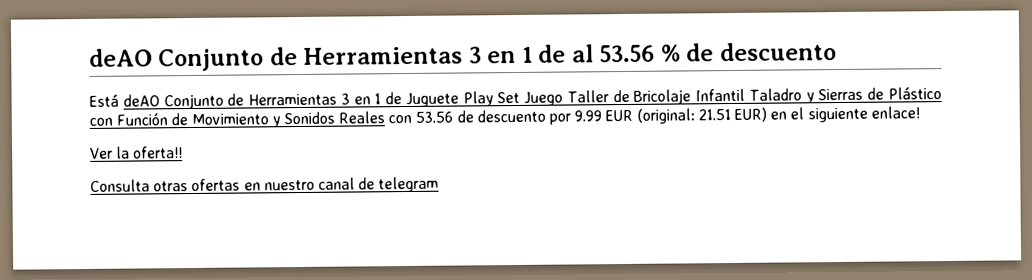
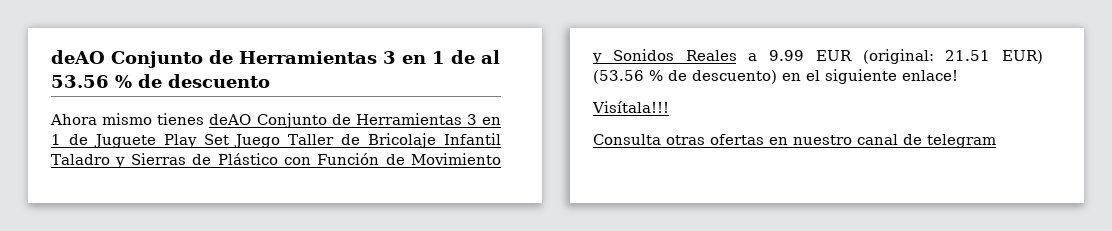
- Está deAO Conjunto de Herramientas 3 en 1 de Juguete Play Set Juego Taller de Bricolaje Infantil Taladro y Sierras de Plástico con Función de Movimiento y Sonidos Reales con 53.56 de descuento por 9.99 EUR (original: 21.51 EUR) en el siguiente enlace!
+ Ahora mismo tienes deAO Conjunto de Herramientas 3 en 1 de Juguete Play Set Juego Taller de Bricolaje Infantil Taladro y Sierras de Plástico con Función de Movimiento y Sonidos Reales a 9.99 EUR (original: 21.51 EUR) (53.56 % de descuento) en el siguiente enlace!
- Ver la oferta!!
+ Visítala!!!

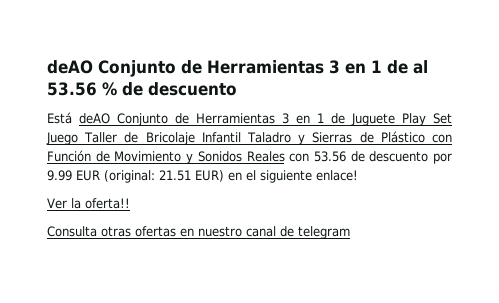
- Ahora mismo tienes deAO Conjunto de Herramientas 3 en 1 de Juguete Play Set Juego Taller de Bricolaje Infantil Taladro y Sierras de Plástico con Función de Movimiento y Sonidos Reales a 9.99 EUR (original: 21.51 EUR) (53.56 % de descuento) en el siguiente enlace!
+ Está deAO Conjunto de Herramientas 3 en 1 de Juguete Play Set Juego Taller de Bricolaje Infantil Taladro y Sierras de Plástico con Función de Movimiento y Sonidos Reales con 53.56 de descuento por 9.99 EUR (original: 21.51 EUR) en el siguiente enlace!
- Visítala!!!
+ Ver la oferta!!

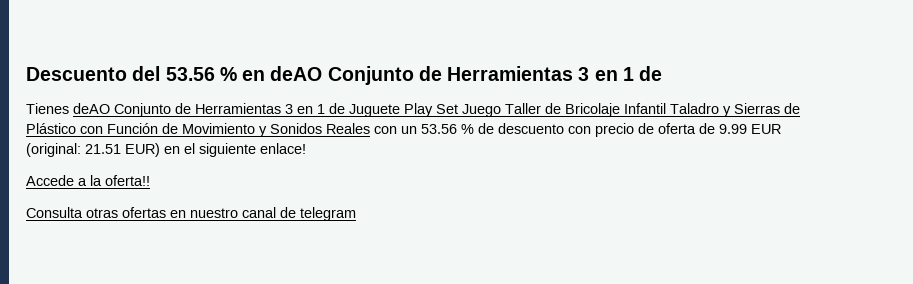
- deAO Conjunto de Herramientas 3 en 1 de al 53.56 % de descuento
- Está deAO Conjunto de Herramientas 3 en 1 de Juguete Play Set Juego Taller de Bricolaje Infantil Taladro y Sierras de Plástico con Función de Movimiento y Sonidos Reales con 53.56 de descuento por 9.99 EUR (original: 21.51 EUR) en el siguiente enlace!
+ Descuento del 53.56 % en deAO Conjunto de Herramientas 3 en 1 de
+ Tienes deAO Conjunto de Herramientas 3 en 1 de Juguete Play Set Juego Taller de Bricolaje Infantil Taladro y Sierras de Plástico con Función de Movimiento y Sonidos Reales con un 53.56 % de descuento con precio de oferta de 9.99 EUR (original: 21.51 EUR) en el siguiente enlace!
- Ver la oferta!!
+ Accede a la oferta!!

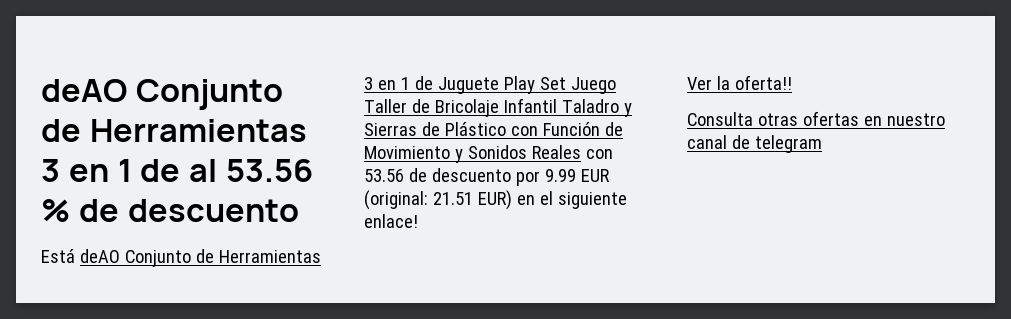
- Descuento del 53.56 % en deAO Conjunto de Herramientas 3 en 1 de
- Tienes deAO Conjunto de Herramientas 3 en 1 de Juguete Play Set Juego Taller de Bricolaje Infantil Taladro y Sierras de Plástico con Función de Movimiento y Sonidos Reales con un 53.56 % de descuento con precio de oferta de 9.99 EUR (original: 21.51 EUR) en el siguiente enlace!
+ deAO Conjunto de Herramientas 3 en 1 de al 53.56 % de descuento
+ Está deAO Conjunto de Herramientas 3 en 1 de Juguete Play Set Juego Taller de Bricolaje Infantil Taladro y Sierras de Plástico con Función de Movimiento y Sonidos Reales con 53.56 de descuento por 9.99 EUR (original: 21.51 EUR) en el siguiente enlace!
- Accede a la oferta!!
+ Ver la oferta!!

